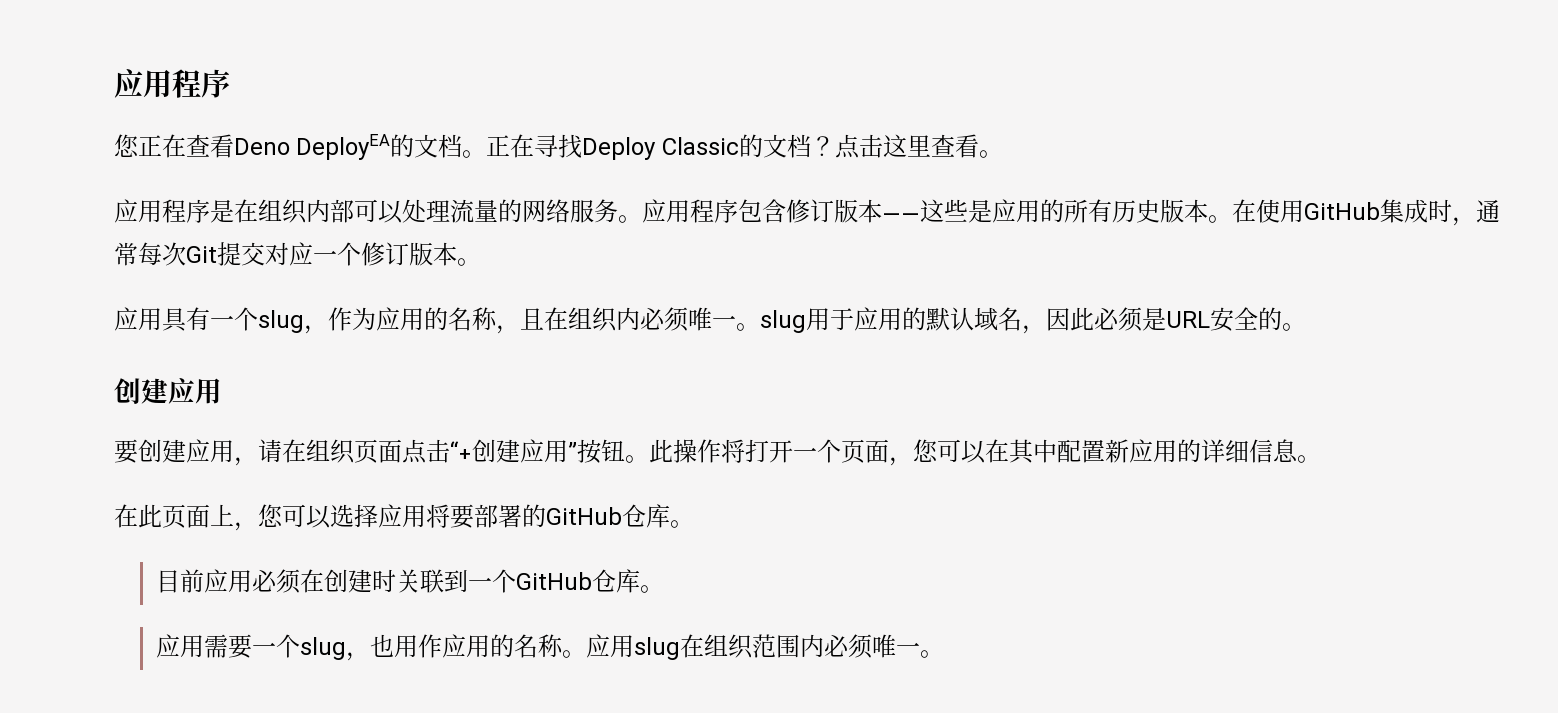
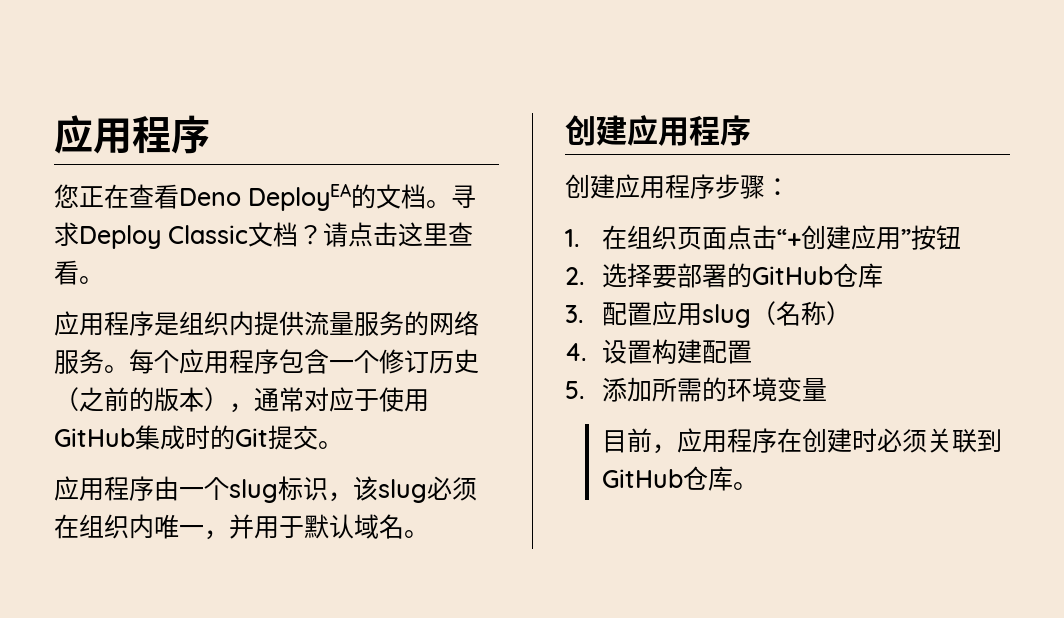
- 正在寻找Deploy Classic的文档？点击这里查看。
+ 寻求Deploy Classic文档？请点击这里查看。
- 应用程序是在组织内部可以处理流量的网络服务。
+ 应用程序是组织内提供流量服务的网络服务。
- 应用程序包含修订版本——这些是应用的所有历史版本。在使用GitHub集成时，通常每次Git提交对应一个修订版本。
- 应用具有一个slug，作为应用的名称，且在组织内必须唯一。slug用于应用的默认域名，因此必须是URL安全的。
- 创建应用
- 要创建应用，请在组织页面点击“+创建应用”按钮。此操作将打开一个页面，您可以在其中配置新应用的详细信息。
- 在此页面上，您可以选择应用将要部署的GitHub仓库。
- 目前应用必须在创建时关联到一个GitHub仓库。
- 应用需要一个slug，也用作应用的名称。应用slug在组织范围内必须唯一。
+ 每个应用程序包含一个修订历史（之前的版本），通常对应于使用GitHub集成时的Git提交。
+ 应用程序由一个slug标识，该slug必须在组织内唯一，并用于默认域名。
+ 创建应用程序
+ 创建应用程序步骤：
+ 1.在组织页面点击“+创建应用”按钮
+ 2.选择要部署的GitHub仓库
+ 3.配置应用slug（名称）
+ 4.设置构建配置
+ 5.添加所需的环境变量
+ 目前，应用程序在创建时必须关联到GitHub仓库。

